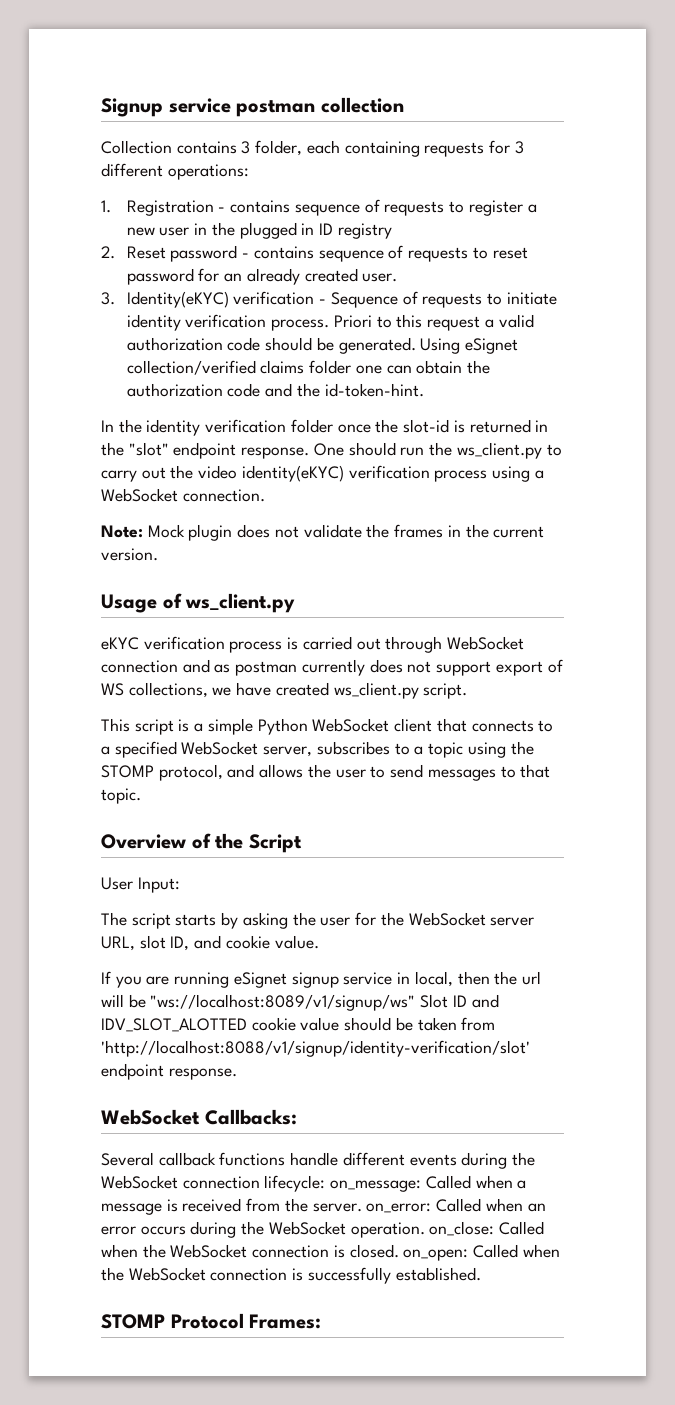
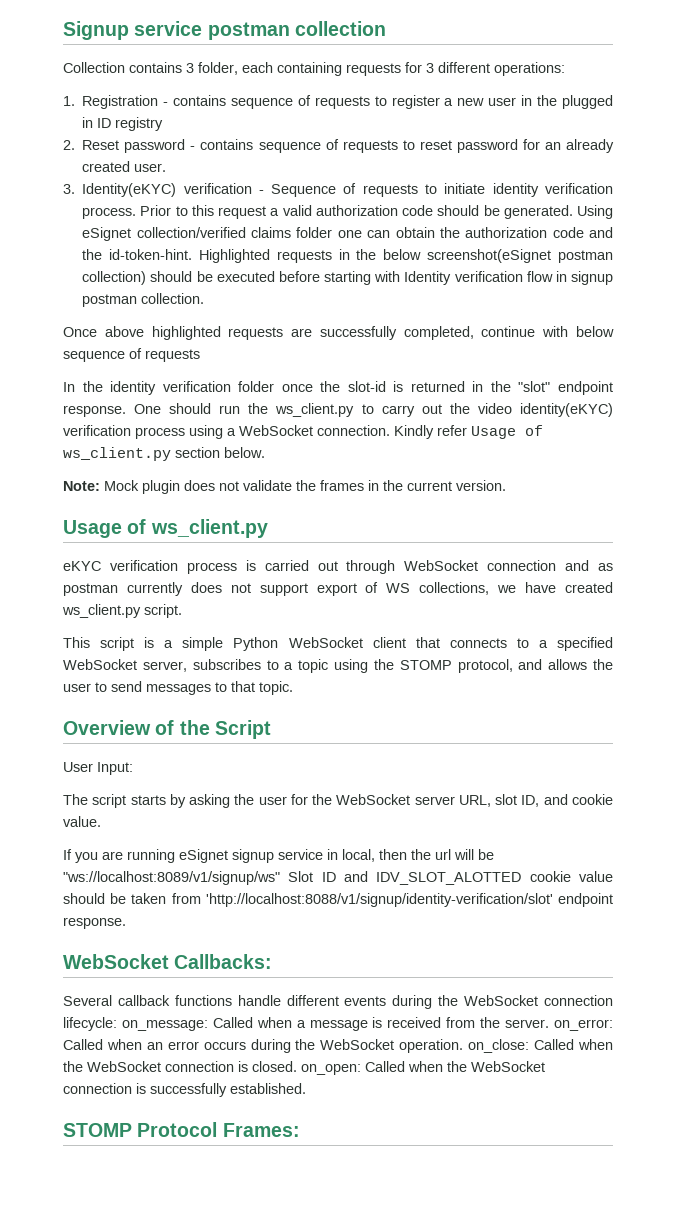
- Priori to this request a valid authorization code should be generated.
+ Prior to this request a valid authorization code should be generated.
+ Highlighted requests in the below screenshot(eSignet postman collection) should be executed before starting with Identity verification flow in signup postman collection.
+ Once above highlighted requests are successfully completed, continue with below sequence of requests
+ Kindly refer Usage of ws_client.py section below.

